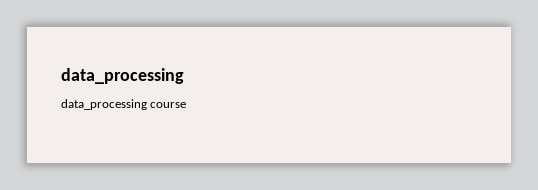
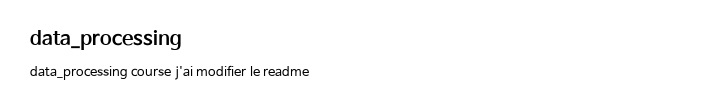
- data_processing course
+ data_processing course j'ai modifier le readme

